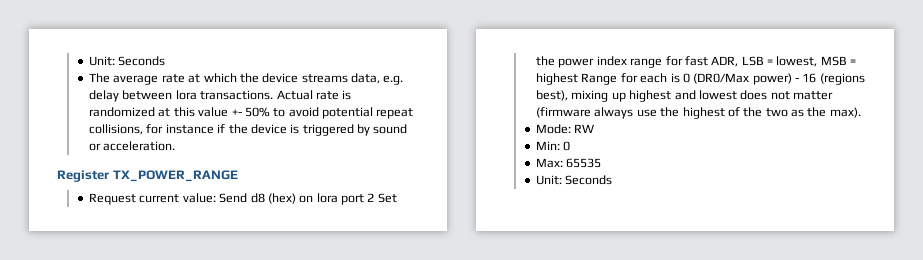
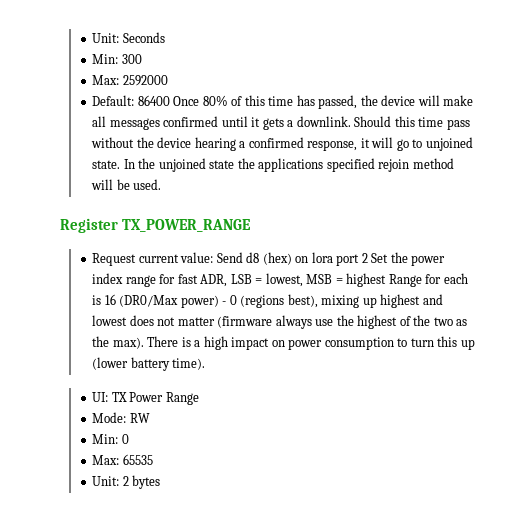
- The average rate at which the device streams data, e.g. delay between lora transactions. Actual rate is randomized at this value +- 50% to avoid potential repeat collisions, for instance if the device is triggered by sound or acceleration.
+ Min: 300
+ Max: 2592000
+ Default: 86400 Once 80% of this time has passed, the device will make all messages confirmed until it gets a downlink. Should this time pass without the device hearing a confirmed response, it will go to unjoined state. In the unjoined state the applications specified rejoin method will be used.
- Request current value: Send d8 (hex) on lora port 2 Set the power index range for fast ADR, LSB = lowest, MSB = highest Range for each is 0 (DR0/Max power) - 16 (regions best), mixing up highest and lowest does not matter (firmware always use the highest of the two as the max).
+ Request current value: Send d8 (hex) on lora port 2 Set the power index range for fast ADR, LSB = lowest, MSB = highest Range for each is 16 (DR0/Max power) - 0 (regions best), mixing up highest and lowest does not matter (firmware always use the highest of the two as the max). There is a high impact on power consumption to turn this up (lower battery time).
+ UI: TX Power Range
  Max: 65535
- Unit: Seconds
+ Unit: 2 bytes

